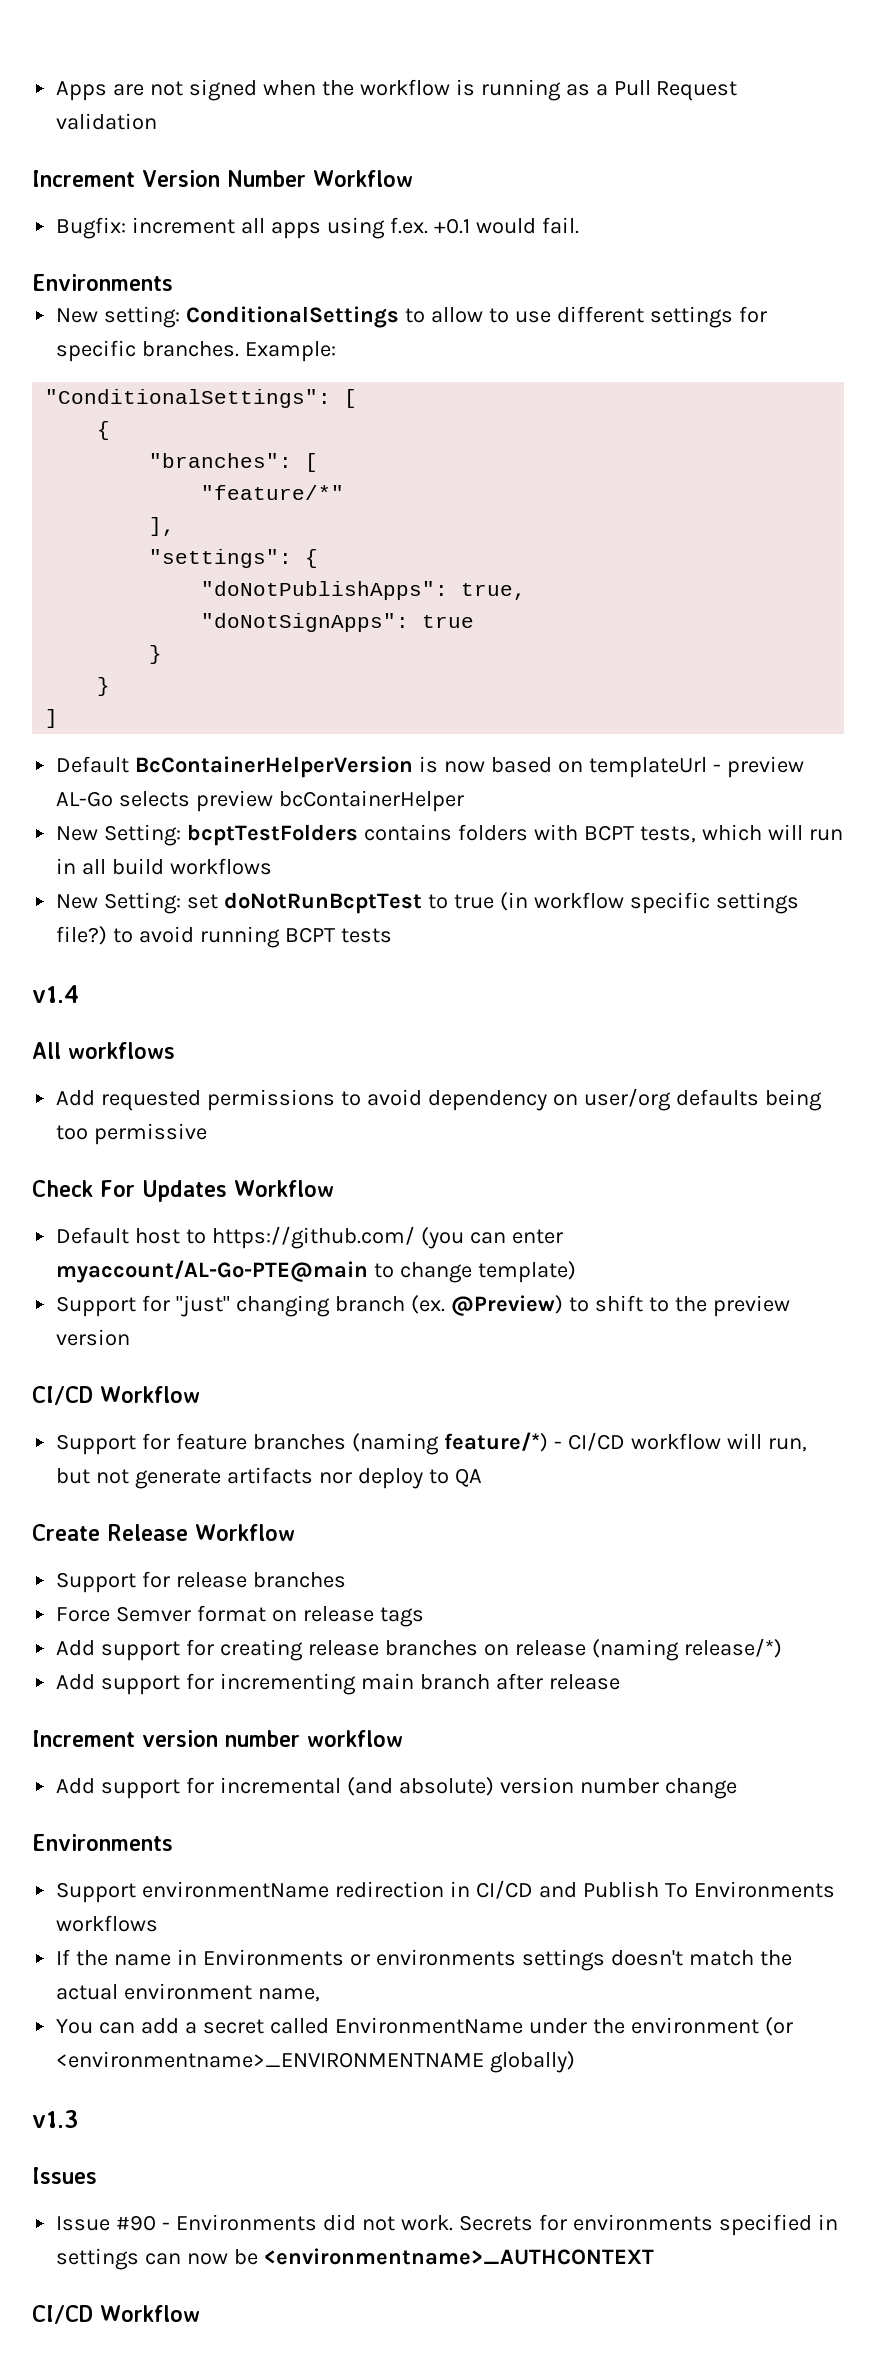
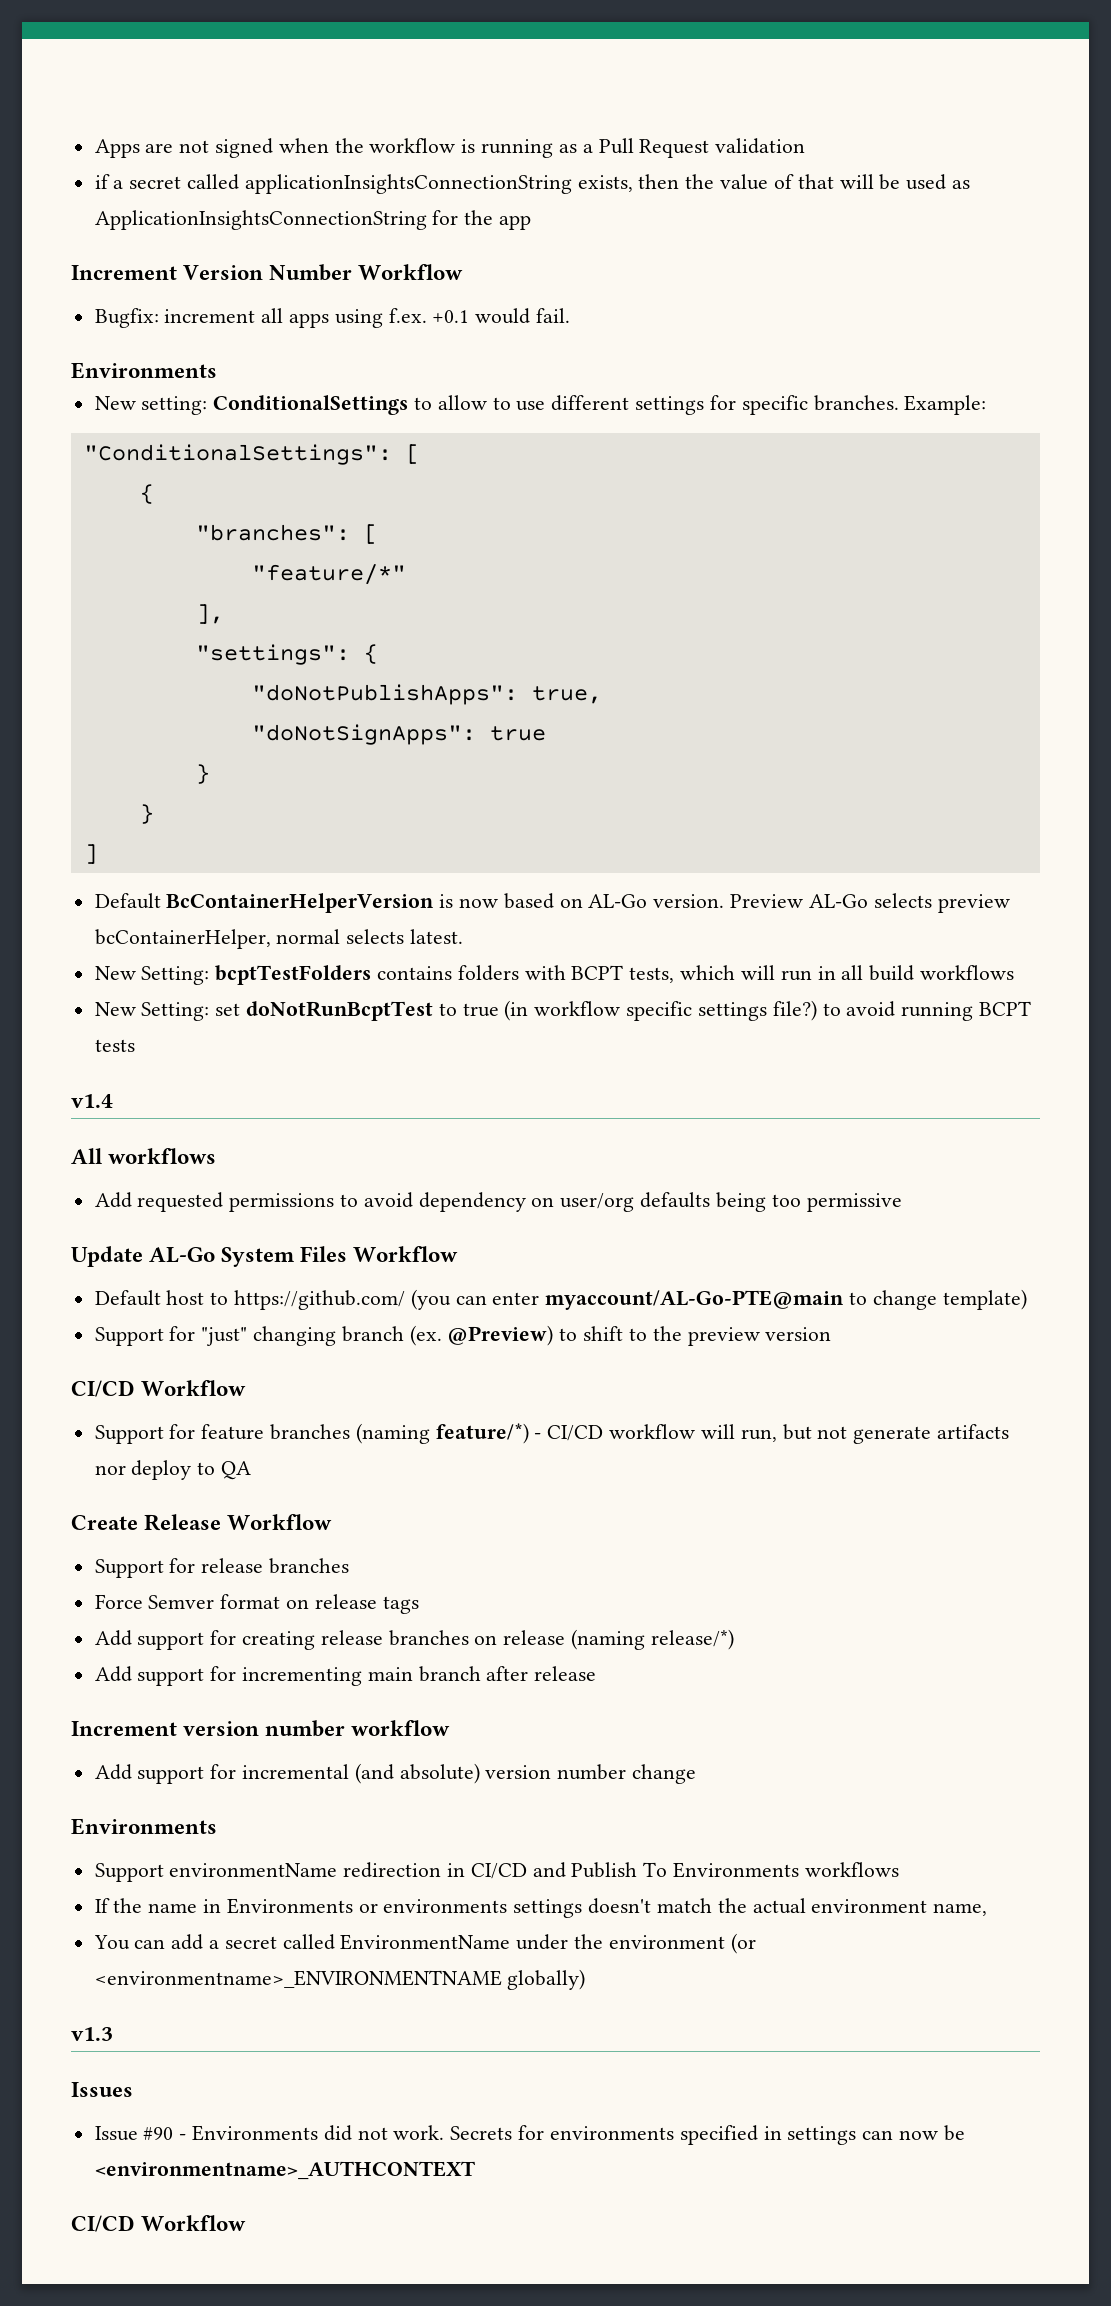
+ if a secret called applicationInsightsConnectionString exists, then the value of that will be used as ApplicationInsightsConnectionString for the app
- Default BcContainerHelperVersion is now based on templateUrl - preview AL-Go selects preview bcContainerHelper
+ Default BcContainerHelperVersion is now based on AL-Go version. Preview AL-Go selects preview bcContainerHelper, normal selects latest.
- Check For Updates Workflow
+ Update AL-Go System Files Workflow

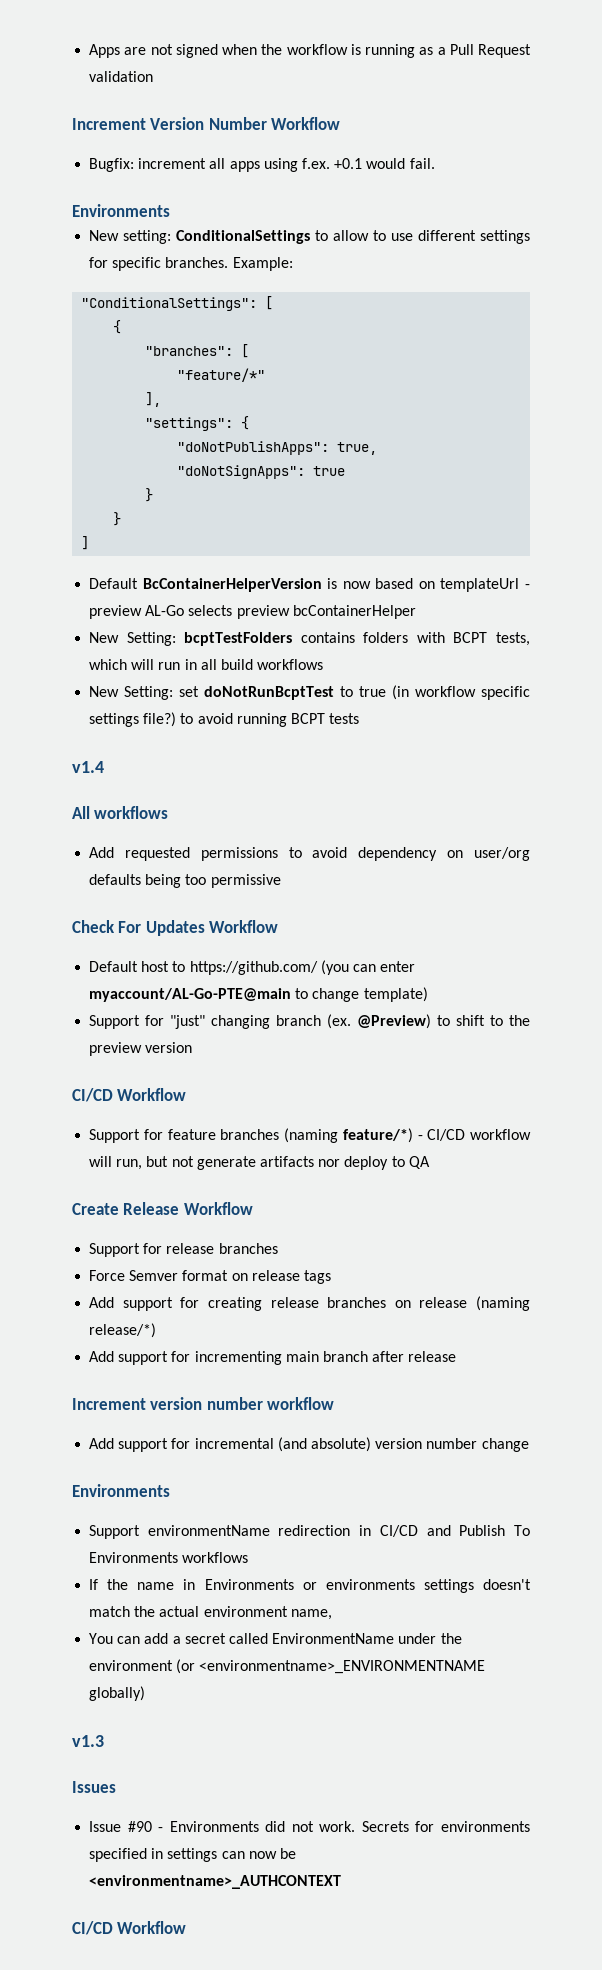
- if a secret called applicationInsightsConnectionString exists, then the value of that will be used as ApplicationInsightsConnectionString for the app
- Default BcContainerHelperVersion is now based on AL-Go version. Preview AL-Go selects preview bcContainerHelper, normal selects latest.
+ Default BcContainerHelperVersion is now based on templateUrl - preview AL-Go selects preview bcContainerHelper
- Update AL-Go System Files Workflow
+ Check For Updates Workflow

